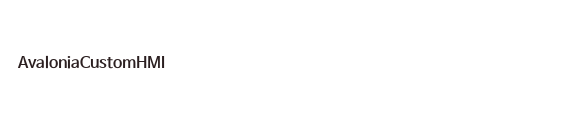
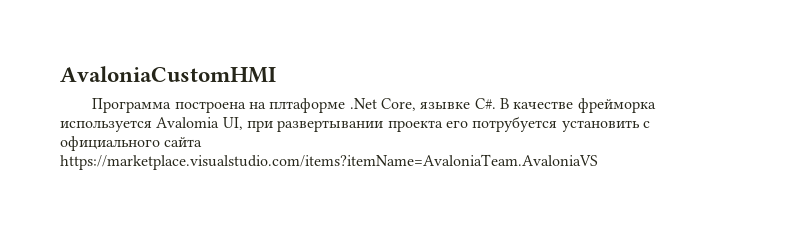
+ Программа построена на плтаформе .Net Core, язывке C#. В качестве фрейморка используется Avalomia UI, при развертывании проекта его потрубуется установить с официального сайта https://marketplace.visualstudio.com/items?itemName=AvaloniaTeam.AvaloniaVS

